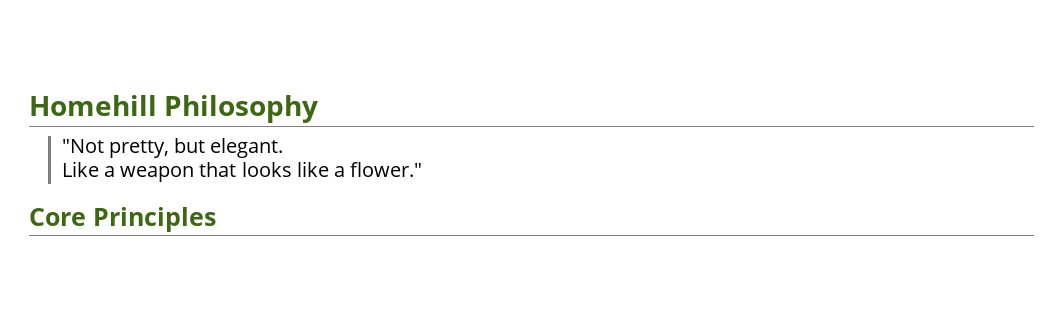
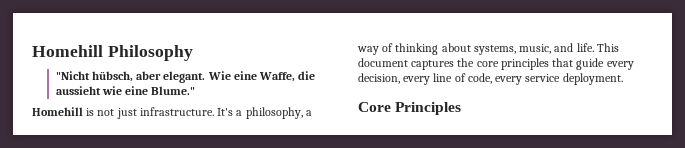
- "Not pretty, but elegant.
- Like a weapon that looks like a flower."
+ "Nicht hübsch, aber elegant. Wie eine Waffe, die aussieht wie eine Blume."
+ Homehill is not just infrastructure. It's a philosophy, a way of thinking about systems, music, and life. This document captures the core principles that guide every decision, every line of code, every service deployment.

